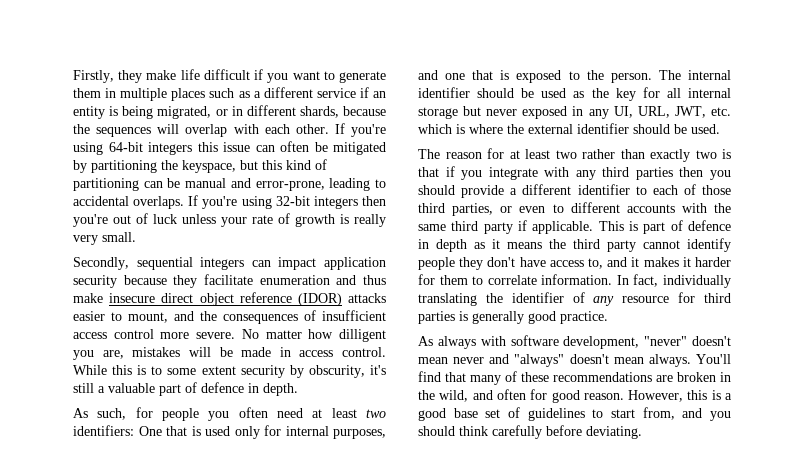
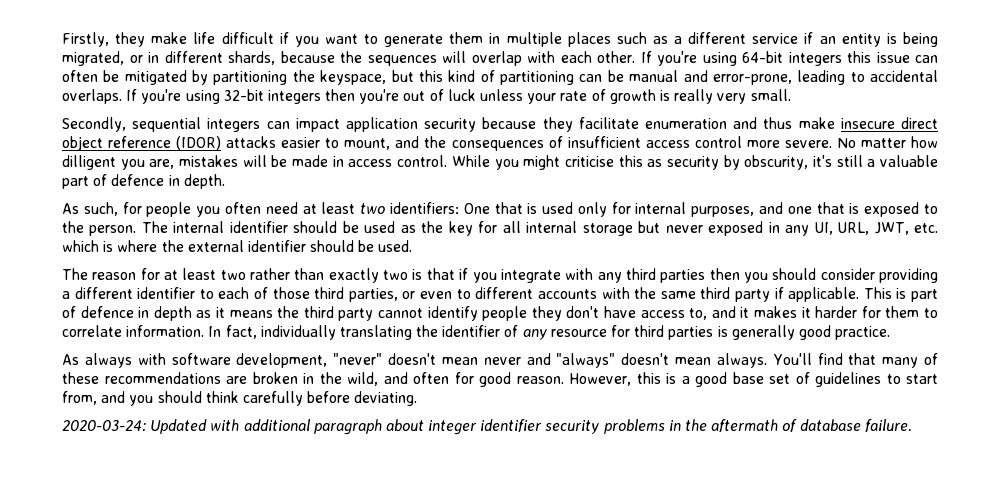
- While this is to some extent security by obscurity, it's still a valuable part of defence in depth.
+ While you might criticise this as security by obscurity, it's still a valuable part of defence in depth.
- The reason for at least two rather than exactly two is that if you integrate with any third parties then you should provide a different identifier to each of those third parties, or even to different accounts with the same third party if applicable.
+ The reason for at least two rather than exactly two is that if you integrate with any third parties then you should consider providing a different identifier to each of those third parties, or even to different accounts with the same third party if applicable.
+ 2020-03-24: Updated with additional paragraph about integer identifier security problems in the aftermath of database failure.

